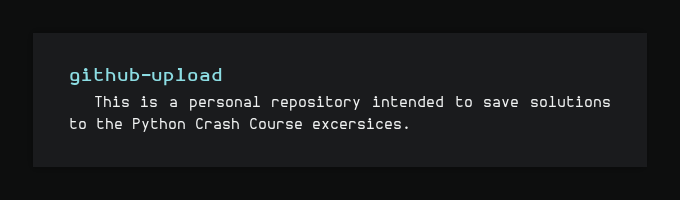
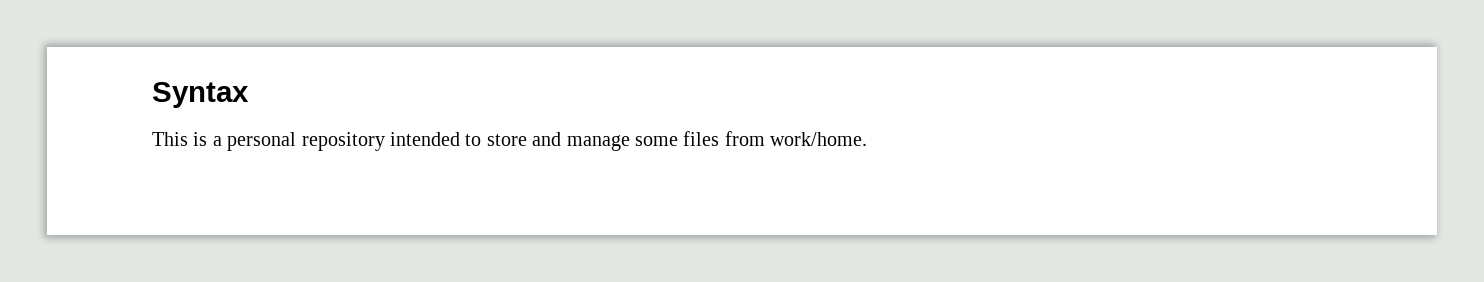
- github-upload
+ Syntax
- This is a personal repository intended to save solutions to the Python Crash Course excersices.
+ This is a personal repository intended to store and manage some files from work/home.

